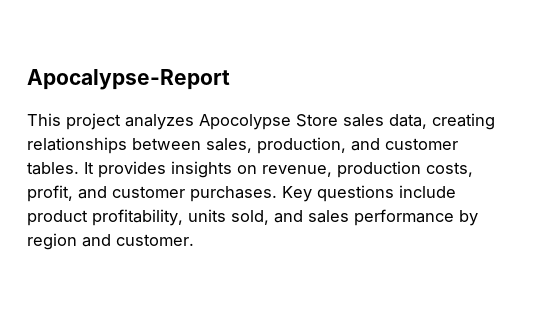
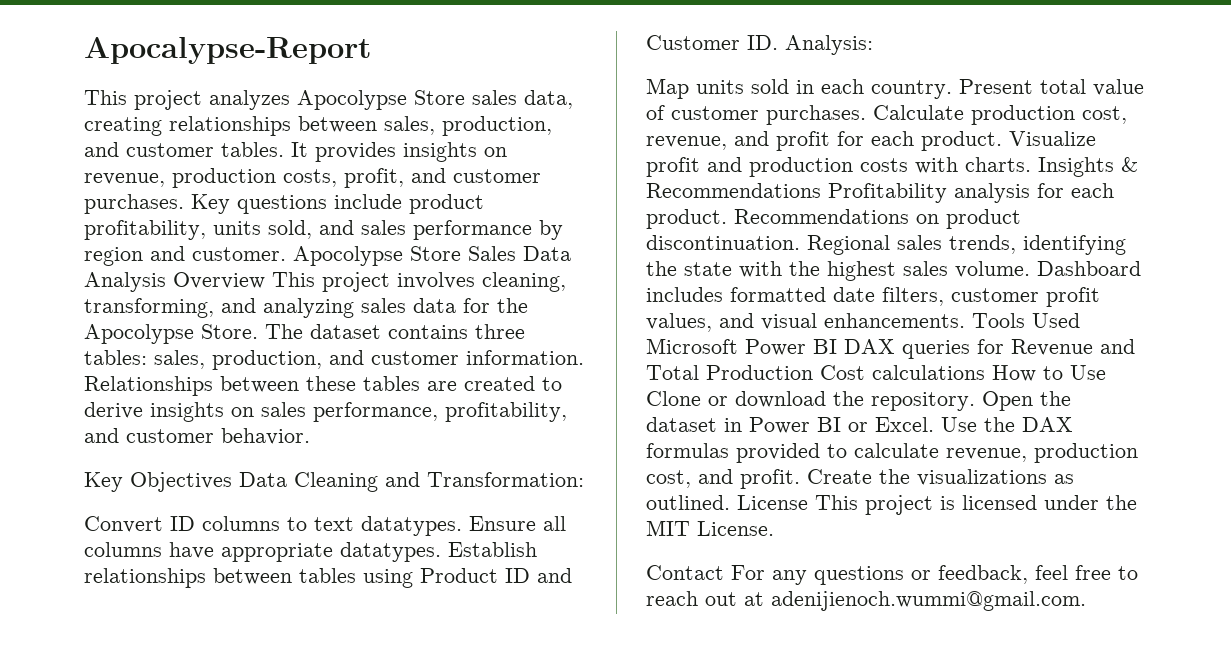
+ Apocolypse Store Sales Data Analysis Overview This project involves cleaning, transforming, and analyzing sales data for the Apocolypse Store. The dataset contains three tables: sales, production, and customer information. Relationships between these tables are created to derive insights on sales performance, profitability, and customer behavior.
+ Key Objectives Data Cleaning and Transformation:
+ Convert ID columns to text datatypes. Ensure all columns have appropriate datatypes. Establish relationships between tables using Product ID and Customer ID. Analysis:
+ Map units sold in each country. Present total value of customer purchases. Calculate production cost, revenue, and profit for each product. Visualize profit and production costs with charts. Insights & Recommendations Profitability analysis for each product. Recommendations on product discontinuation. Regional sales trends, identifying the state with the highest sales volume. Dashboard includes formatted date filters, customer profit values, and visual enhancements. Tools Used Microsoft Power BI DAX queries for Revenue and Total Production Cost calculations How to Use Clone or download the repository. Open the dataset in Power BI or Excel. Use the DAX formulas provided to calculate revenue, production cost, and profit. Create the visualizations as outlined. License This project is licensed under the MIT License.
+ Contact For any questions or feedback, feel free to reach out at adenijienoch.wummi@gmail.com.

